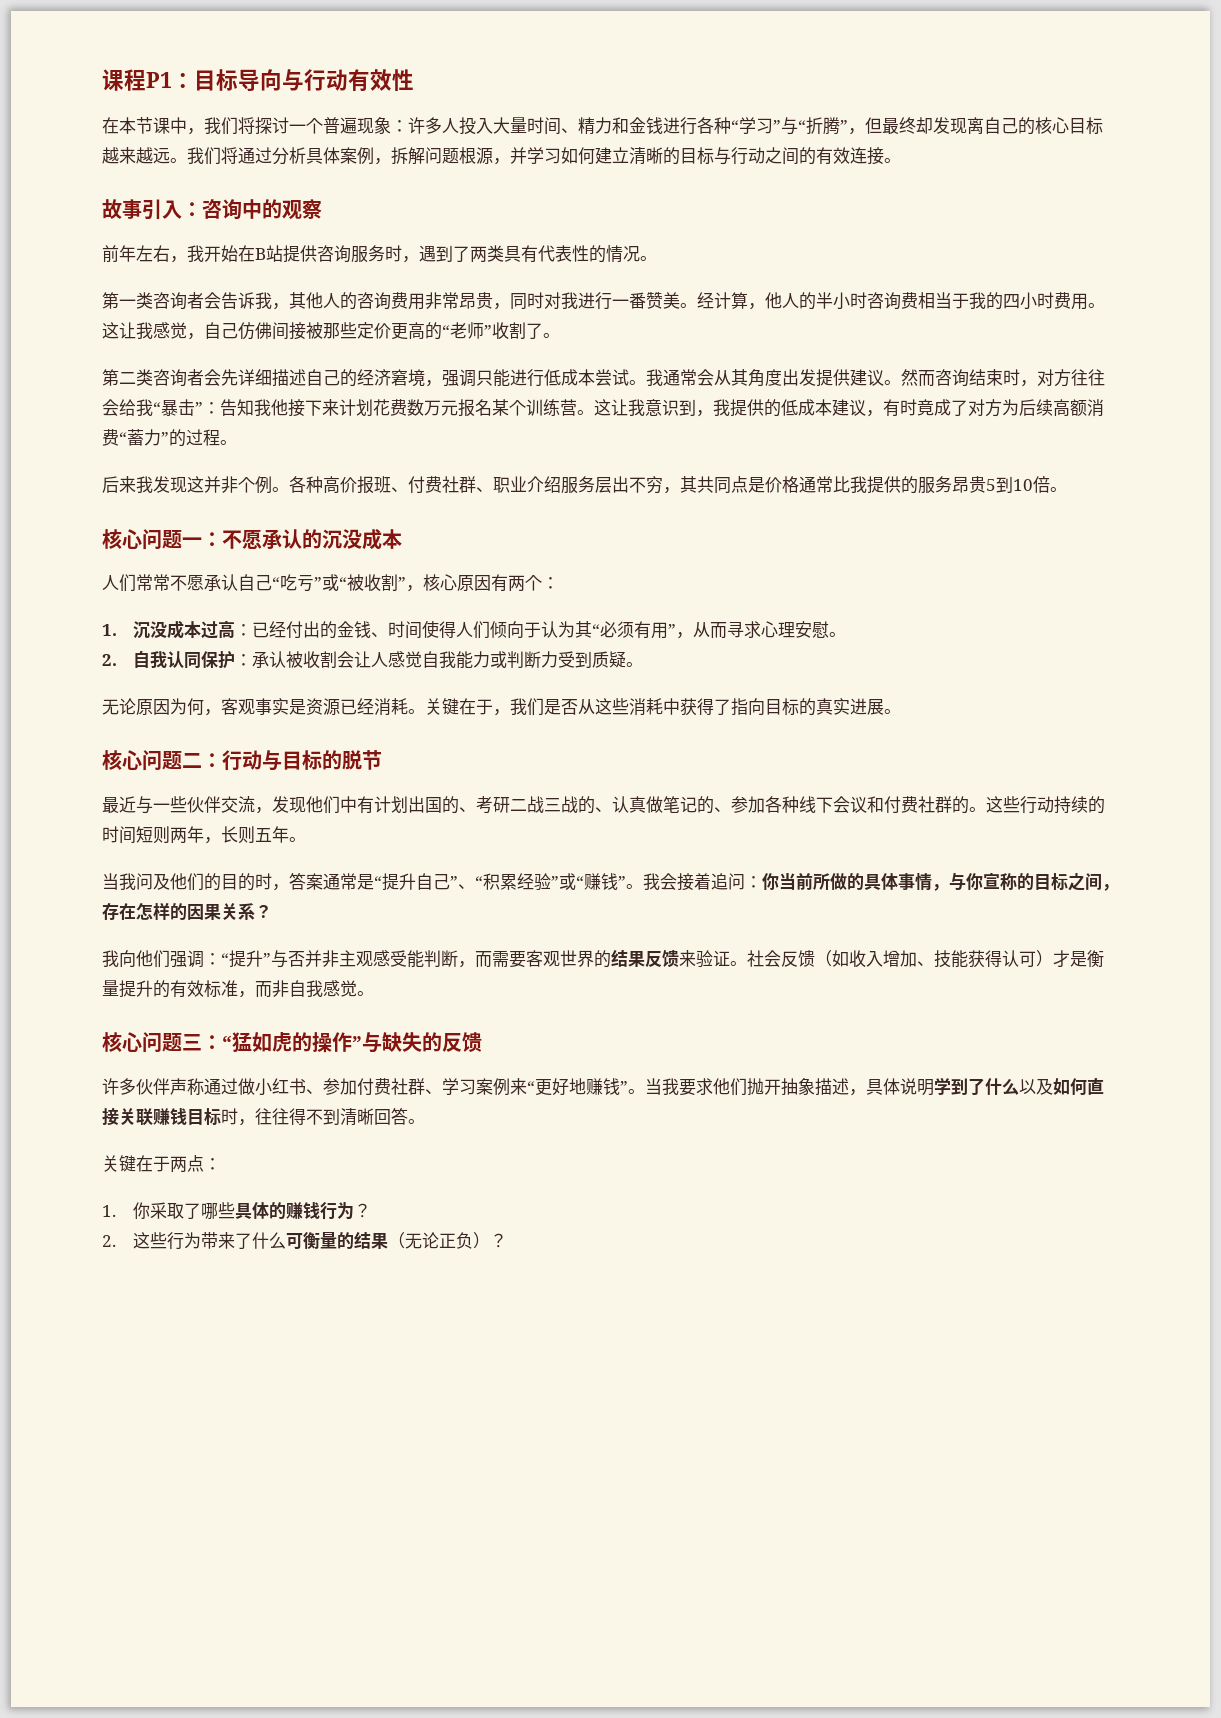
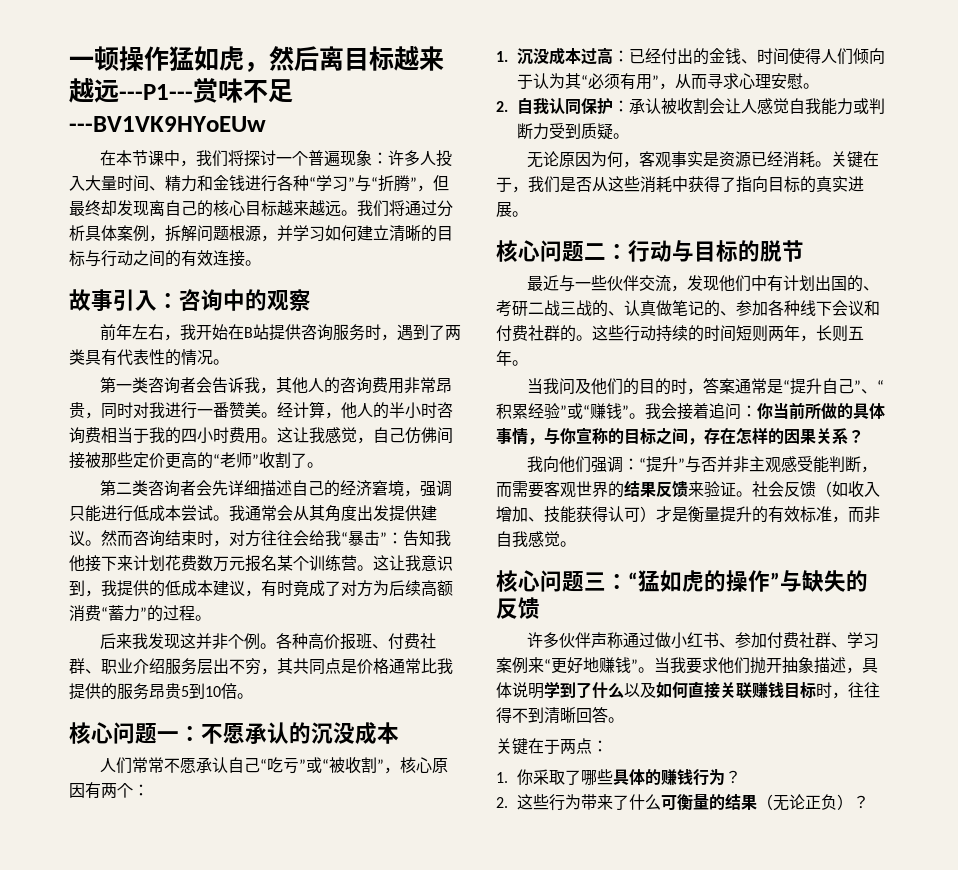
- 课程P1：目标导向与行动有效性
+ 一顿操作猛如虎，然后离目标越来越远---P1---赏味不足---BV1VK9HYoEUw

